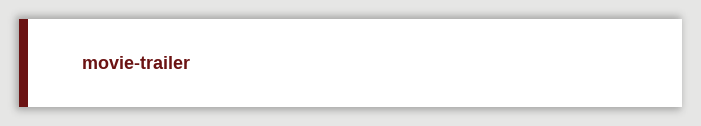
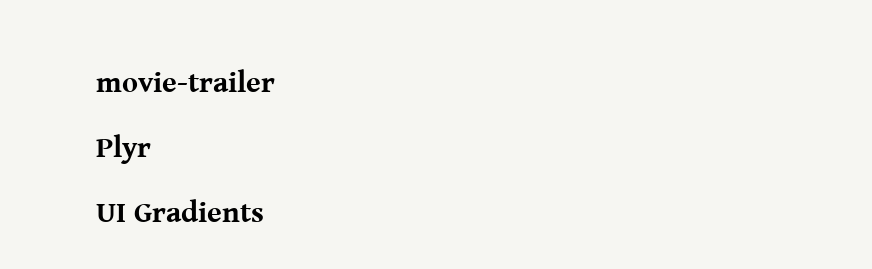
+ Plyr
+ UI Gradients

